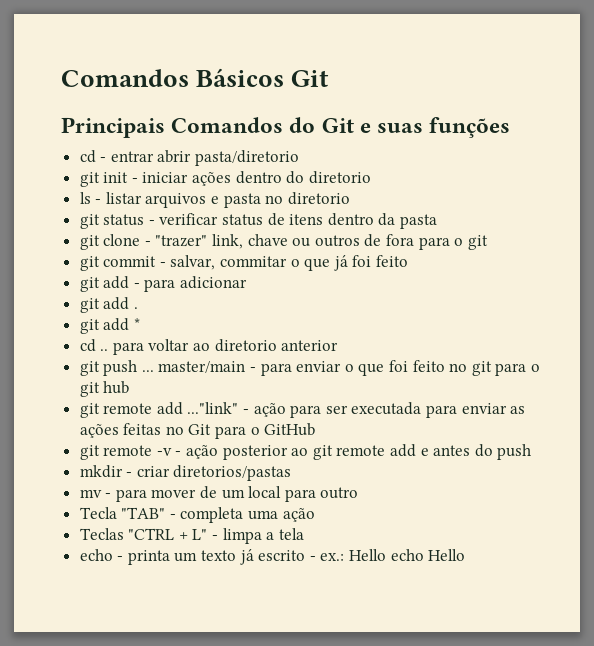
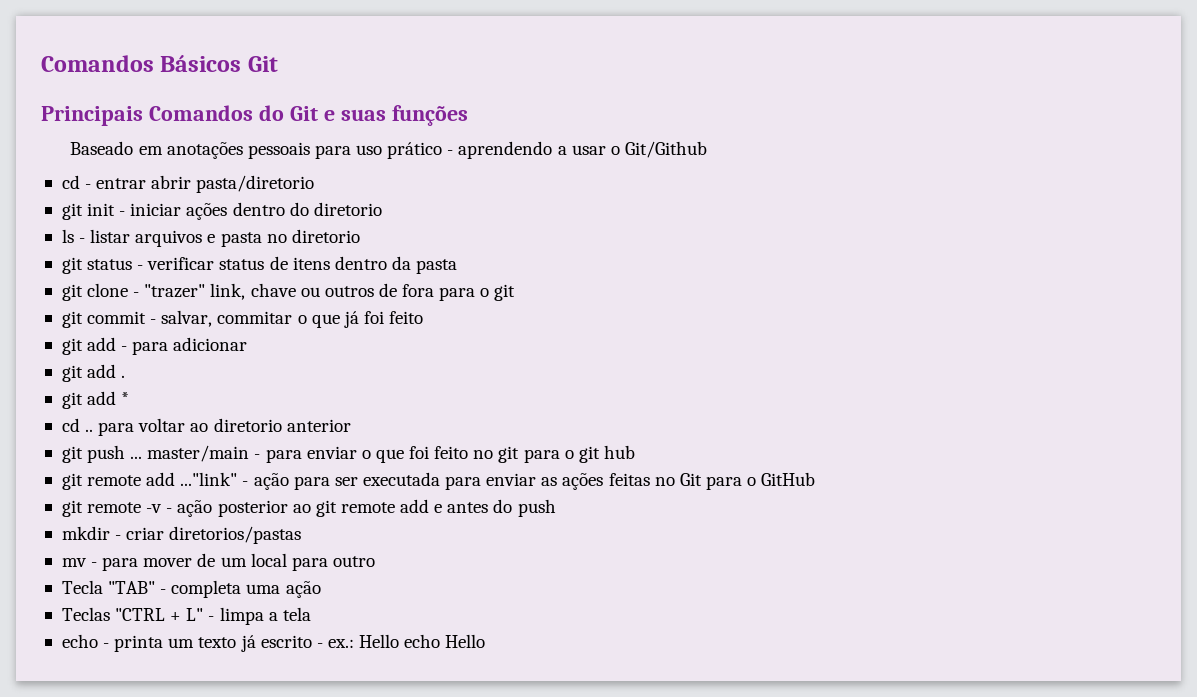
+ Baseado em anotações pessoais para uso prático - aprendendo a usar o Git/Github

